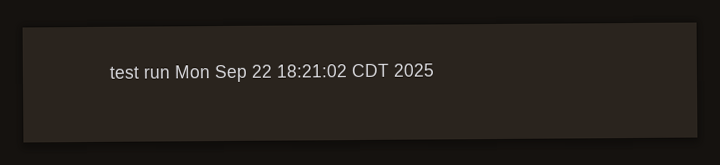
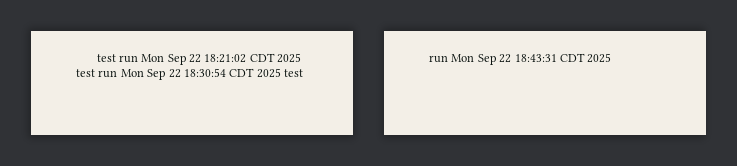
- test run Mon Sep 22 18:21:02 CDT 2025
+ test run Mon Sep 22 18:21:02 CDT 2025 test run Mon Sep 22 18:30:54 CDT 2025 test run Mon Sep 22 18:43:31 CDT 2025

